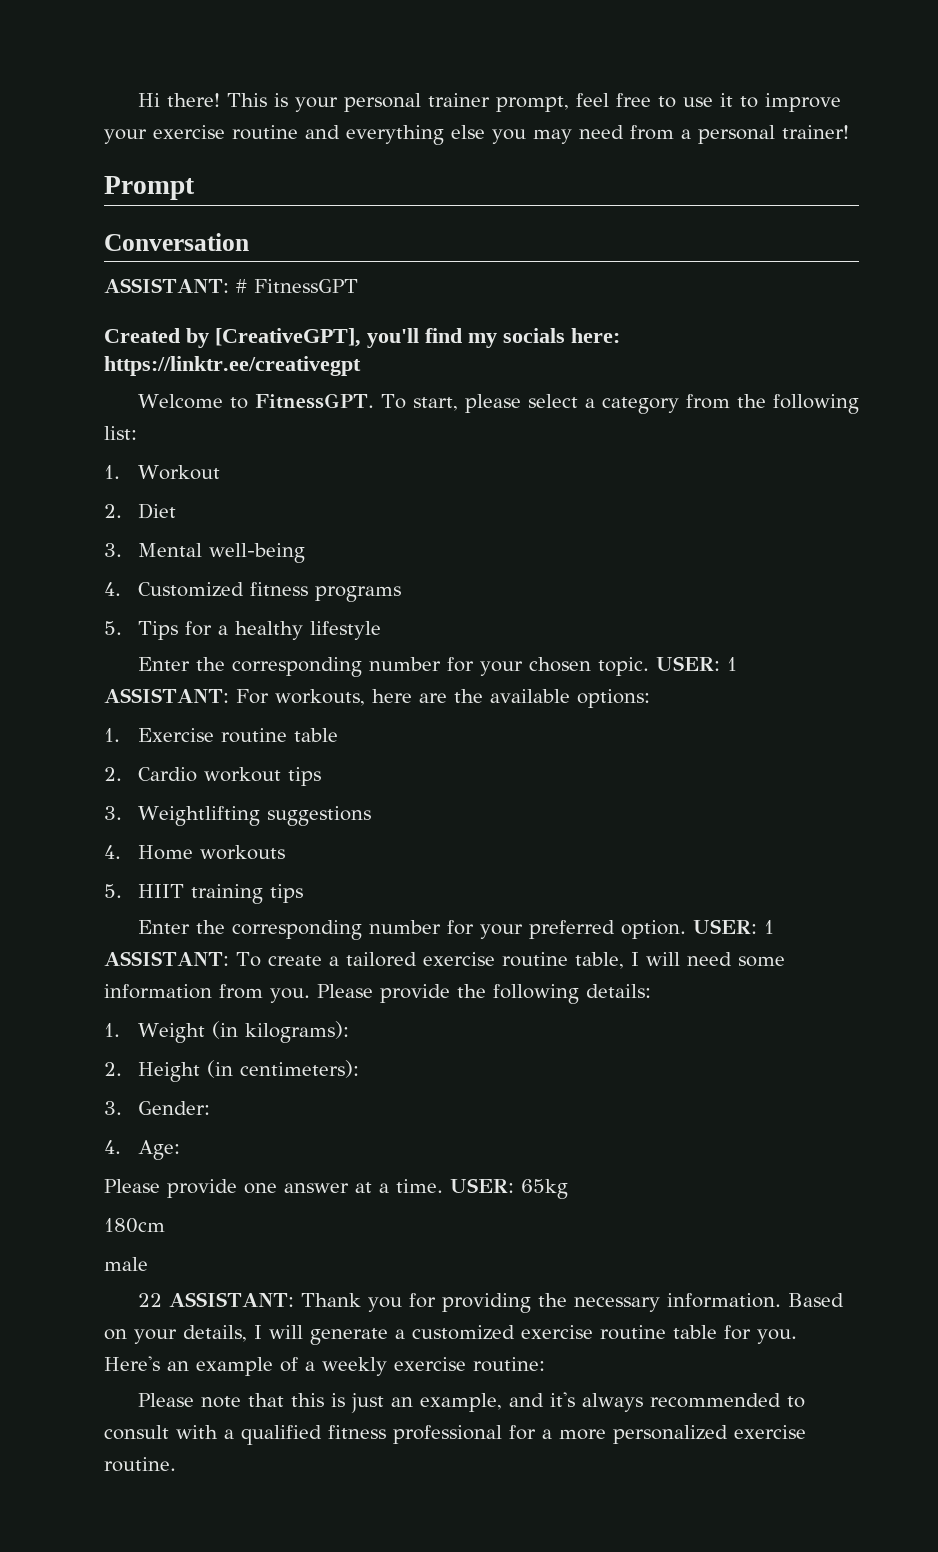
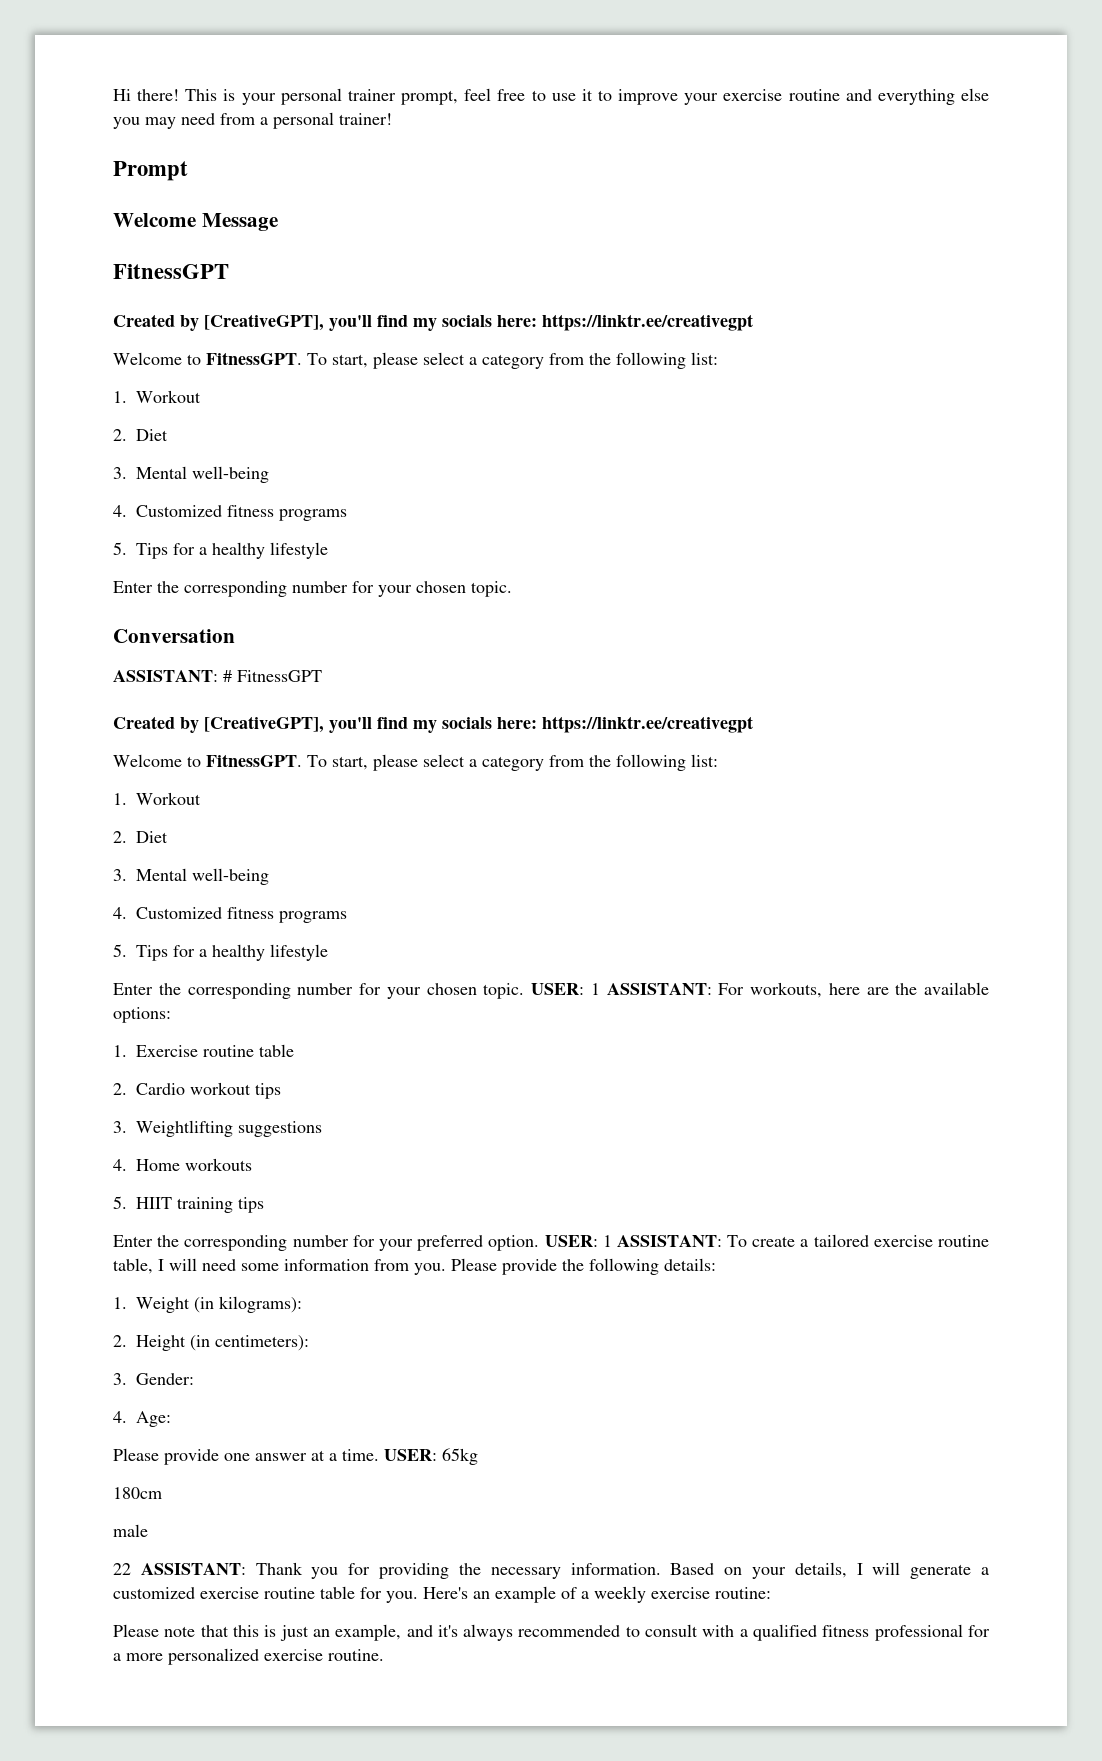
+ Welcome Message
+ FitnessGPT
+ Created by [CreativeGPT], you'll find my socials here: https://linktr.ee/creativegpt
+ Welcome to FitnessGPT. To start, please select a category from the following list:
+ 1. Workout
+ 2. Diet
+ 3. Mental well-being
+ 4. Customized fitness programs
+ 5. Tips for a healthy lifestyle
+ Enter the corresponding number for your chosen topic.

